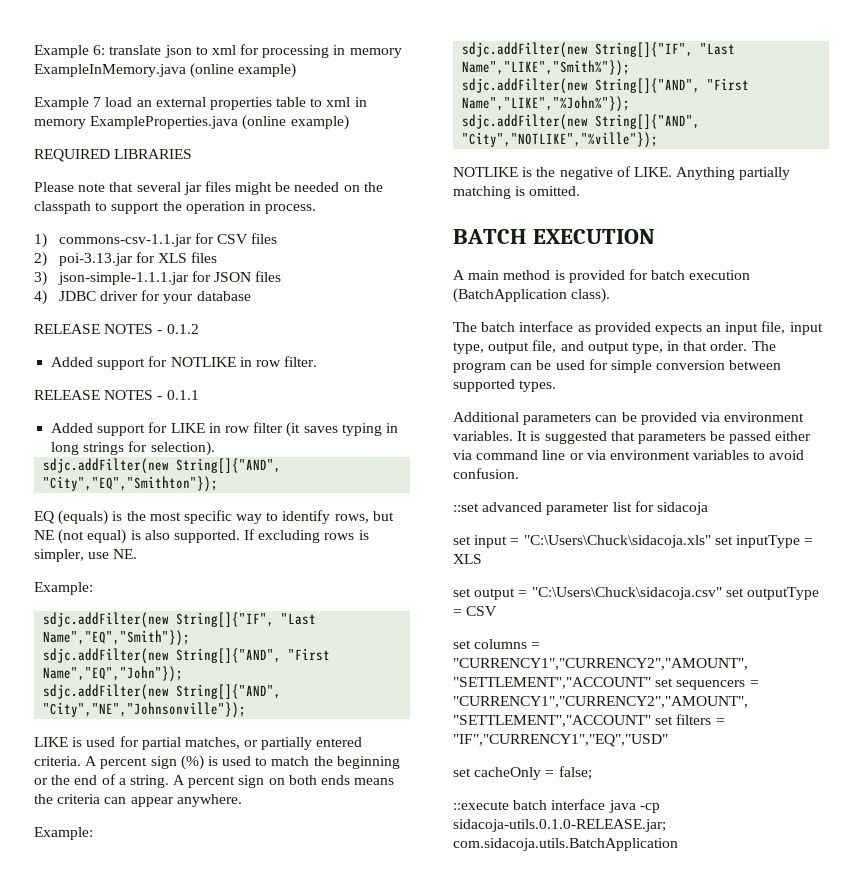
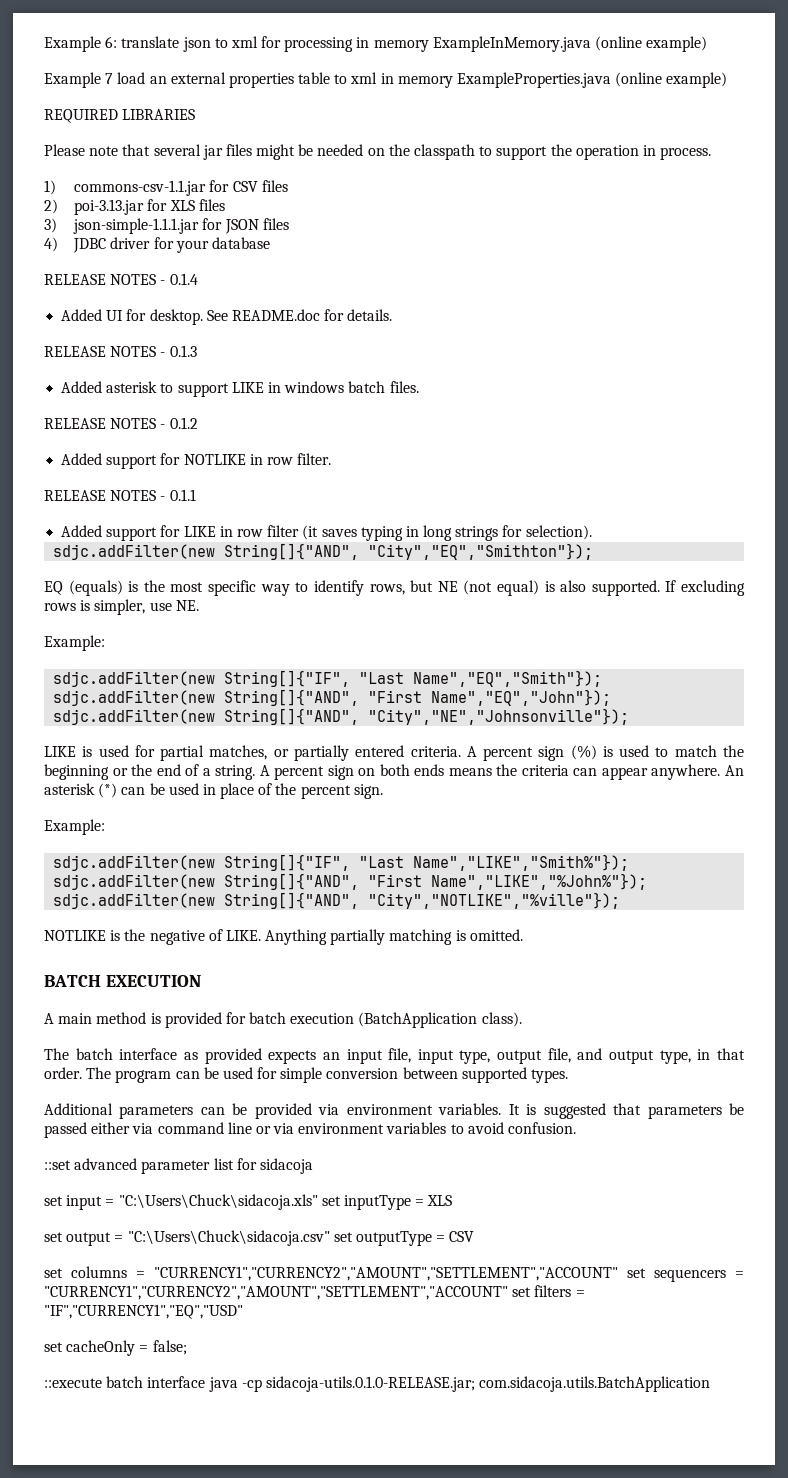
+ RELEASE NOTES - 0.1.4
+ Added UI for desktop. See README.doc for details.
+ RELEASE NOTES - 0.1.3
+ Added asterisk to support LIKE in windows batch files.
+ An asterisk (*) can be used in place of the percent sign.

